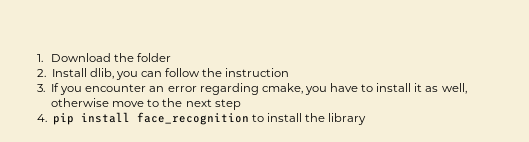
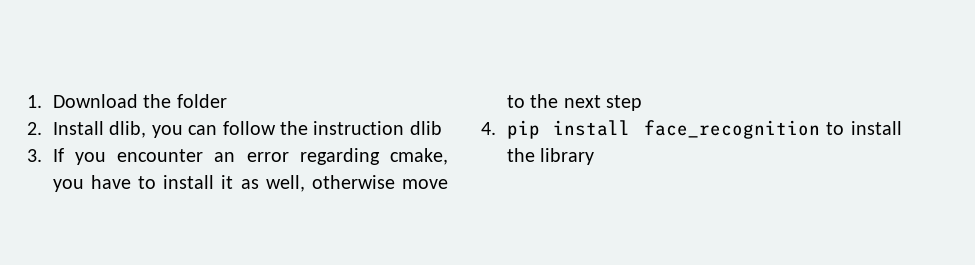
- 2. Install dlib, you can follow the instruction
+ 2. Install dlib, you can follow the instruction dlib

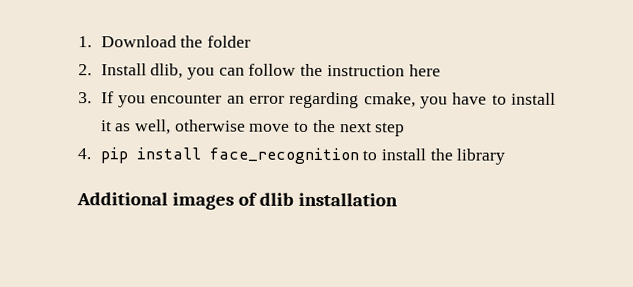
- 2. Install dlib, you can follow the instruction dlib
+ 2. Install dlib, you can follow the instruction here
+ Additional images of dlib installation

